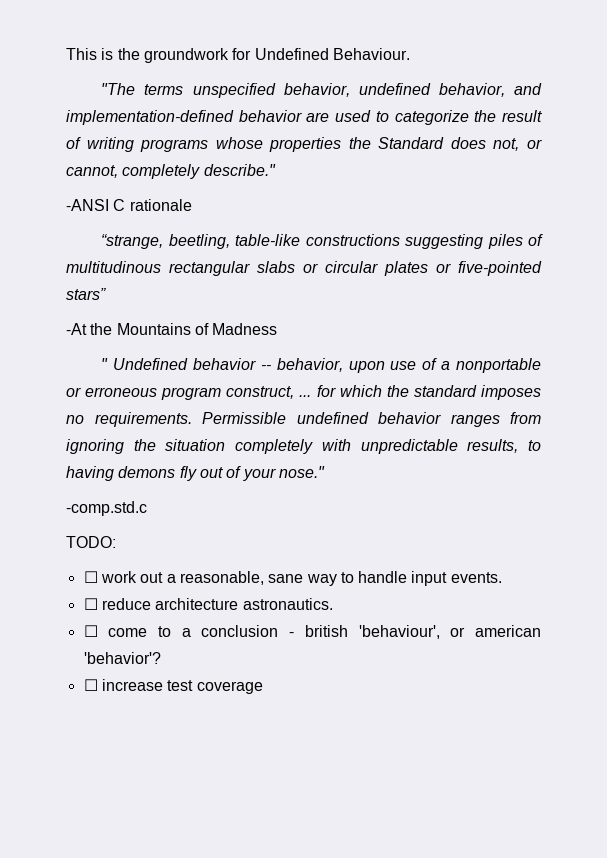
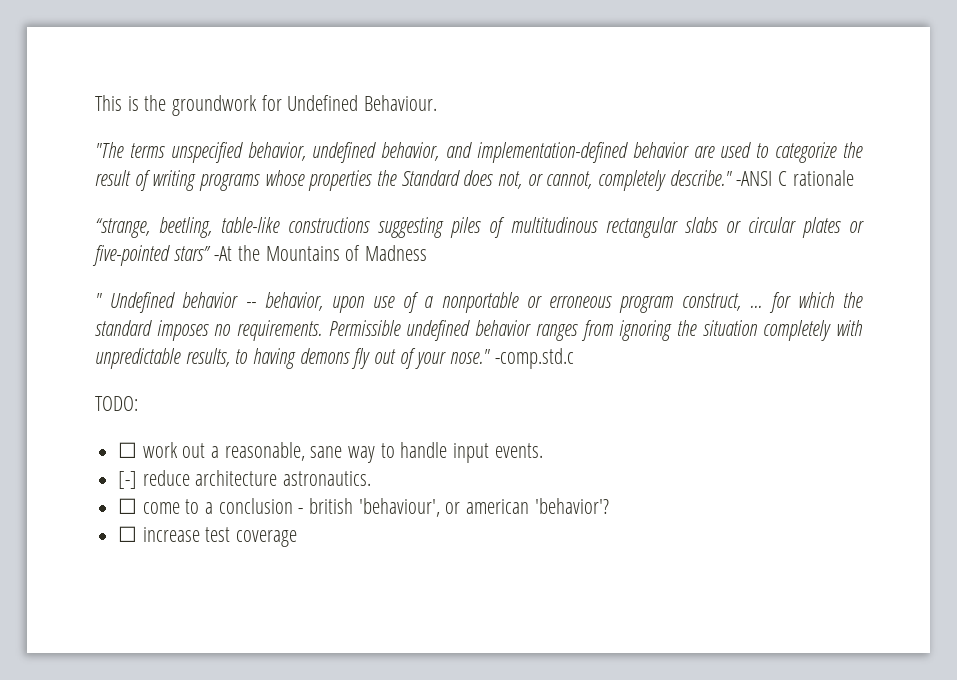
- "The terms unspecified behavior, undefined behavior, and implementation-defined behavior are used to categorize the result of writing programs whose properties the Standard does not, or cannot, completely describe."
- -ANSI C rationale
+ "The terms unspecified behavior, undefined behavior, and implementation-defined behavior are used to categorize the result of writing programs whose properties the Standard does not, or cannot, completely describe." -ANSI C rationale
- “strange, beetling, table-like constructions suggesting piles of multitudinous rectangular slabs or circular plates or five-pointed stars”
- -At the Mountains of Madness
+ “strange, beetling, table-like constructions suggesting piles of multitudinous rectangular slabs or circular plates or five-pointed stars” -At the Mountains of Madness
- Permissible undefined behavior ranges from ignoring the situation completely with unpredictable results, to having demons fly out of your nose."
- -comp.std.c
+ Permissible undefined behavior ranges from ignoring the situation completely with unpredictable results, to having demons fly out of your nose." -comp.std.c
- ☐ reduce architecture astronautics.
+ [-] reduce architecture astronautics.

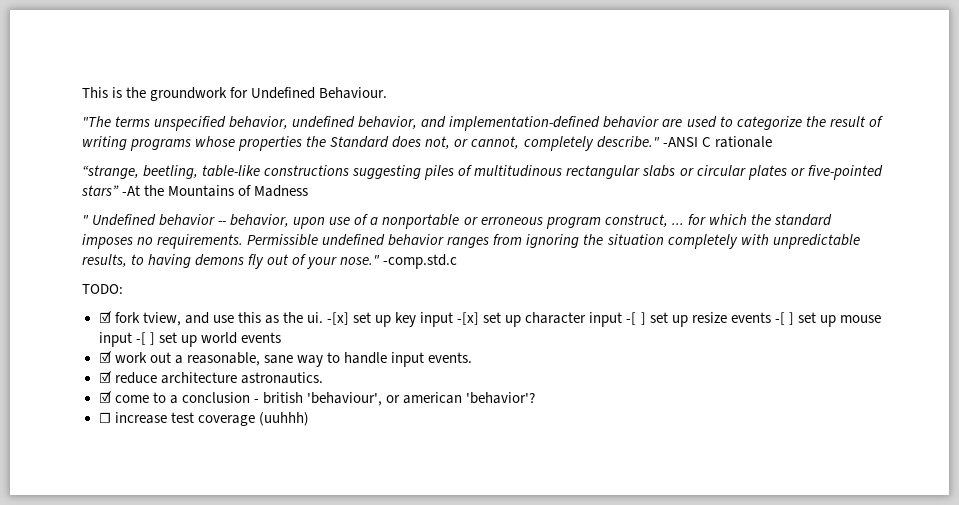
- ☐ work out a reasonable, sane way to handle input events.
+ ☑ fork tview, and use this as the ui. -[x] set up key input -[x] set up character input -[ ] set up resize events -[ ] set up mouse input -[ ] set up world events
+ ☑ work out a reasonable, sane way to handle input events.
- [-] reduce architecture astronautics.
+ ☑ reduce architecture astronautics.
- ☐ come to a conclusion - british 'behaviour', or american 'behavior'?
+ ☑ come to a conclusion - british 'behaviour', or american 'behavior'?
- ☐ increase test coverage
+ ☐ increase test coverage (uuhhh)

